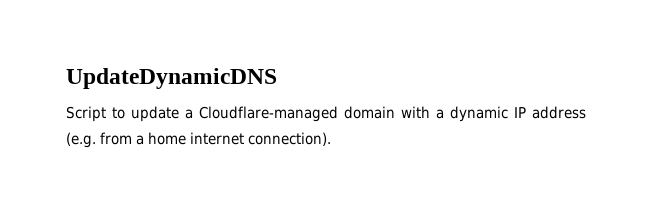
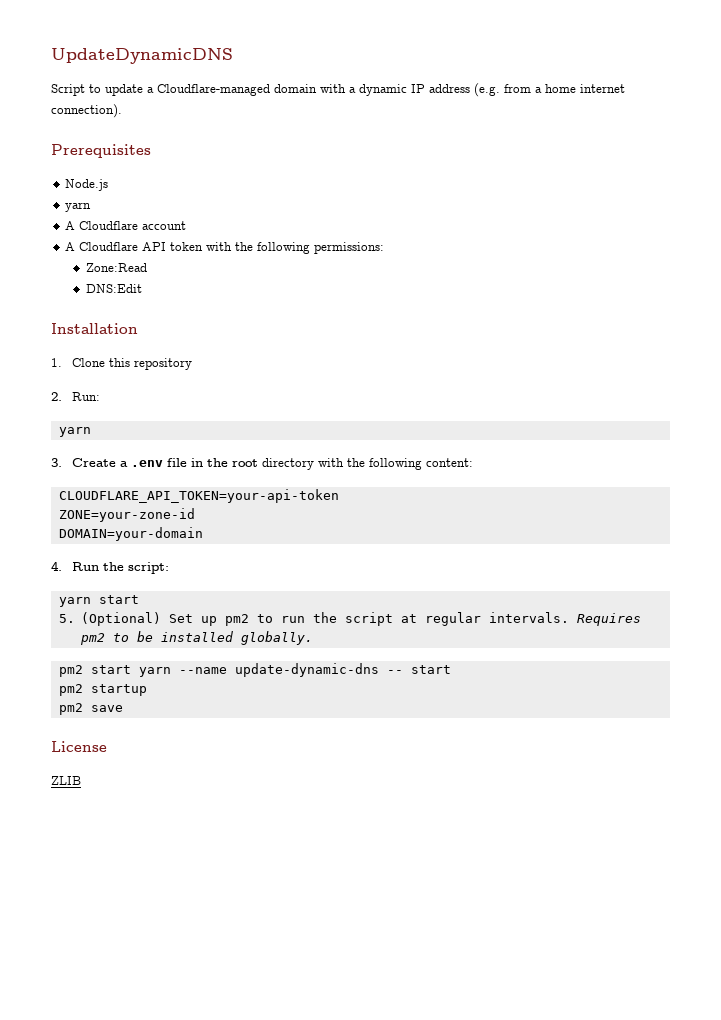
+ Prerequisites
+ Node.js
+ yarn
+ A Cloudflare account
+ A Cloudflare API token with the following permissions:
+ Zone:Read
+ DNS:Edit
+ Installation
+ 1. Clone this repository
+ 2. Run:
+ yarn
+ 3. Create a .env file in the root directory with the following content:
+ CLOUDFLARE_API_TOKEN=your-api-token
+ ZONE=your-zone-id
+ DOMAIN=your-domain
+ 4. Run the script:
+ yarn start
+ 5. (Optional) Set up pm2 to run the script at regular intervals. Requires pm2 to be installed globally.
+ pm2 start yarn --name update-dynamic-dns -- start
+ pm2 startup
+ pm2 save
+ License
+ ZLIB

